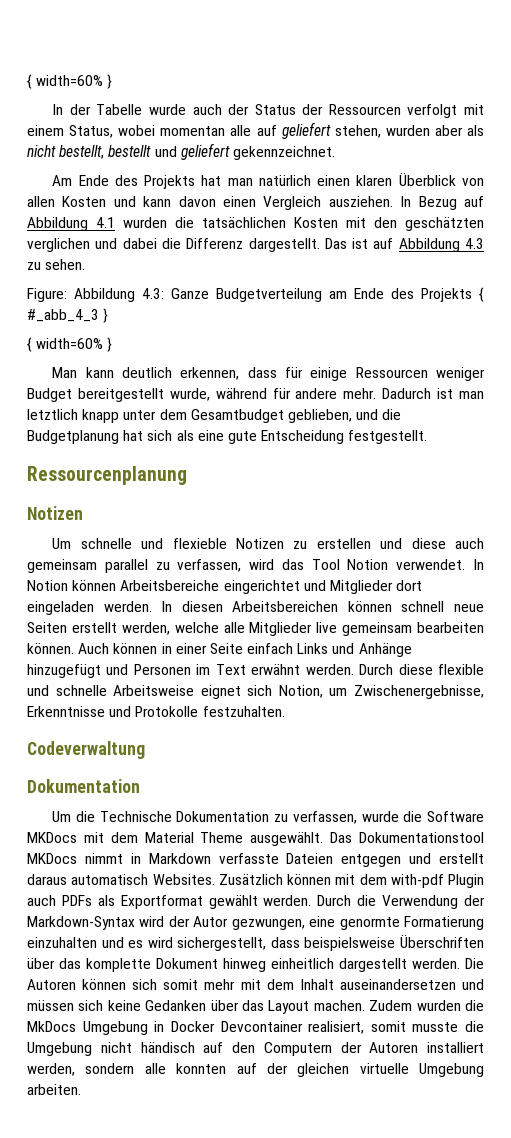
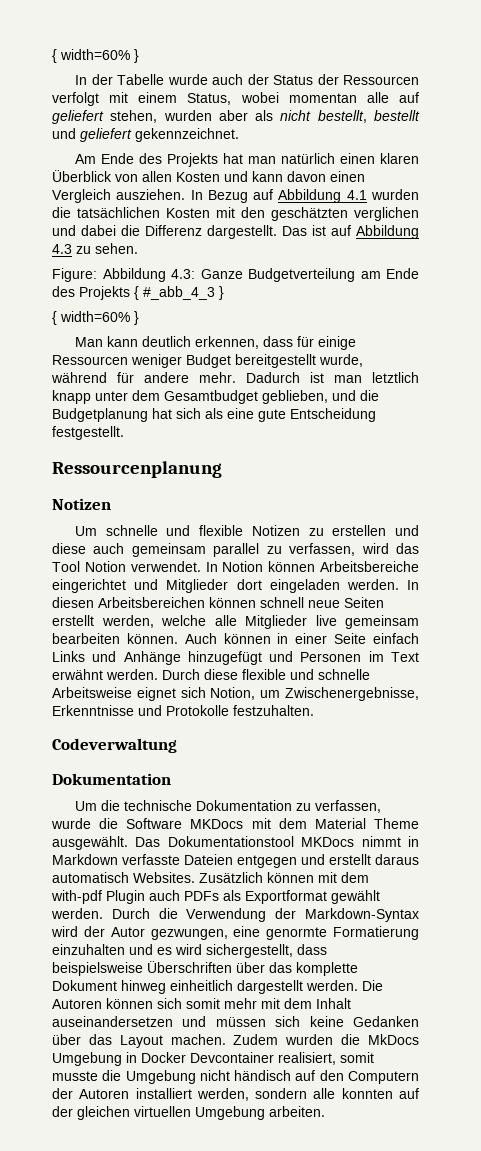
- Um schnelle und flexieble Notizen zu erstellen und diese auch gemeinsam parallel zu verfassen, wird das Tool Notion verwendet.
+ Um schnelle und flexible Notizen zu erstellen und diese auch gemeinsam parallel zu verfassen, wird das Tool Notion verwendet.
- Um die Technische Dokumentation zu verfassen, wurde die Software MKDocs mit dem Material Theme ausgewählt.
+ Um die technische Dokumentation zu verfassen, wurde die Software MKDocs mit dem Material Theme ausgewählt.
- Zudem wurden die MkDocs Umgebung in Docker Devcontainer realisiert, somit musste die Umgebung nicht händisch auf den Computern der Autoren installiert werden, sondern alle konnten auf der gleichen virtuelle Umgebung arbeiten.
+ Zudem wurden die MkDocs Umgebung in Docker Devcontainer realisiert, somit musste die Umgebung nicht händisch auf den Computern der Autoren installiert werden, sondern alle konnten auf der gleichen virtuellen Umgebung arbeiten.

